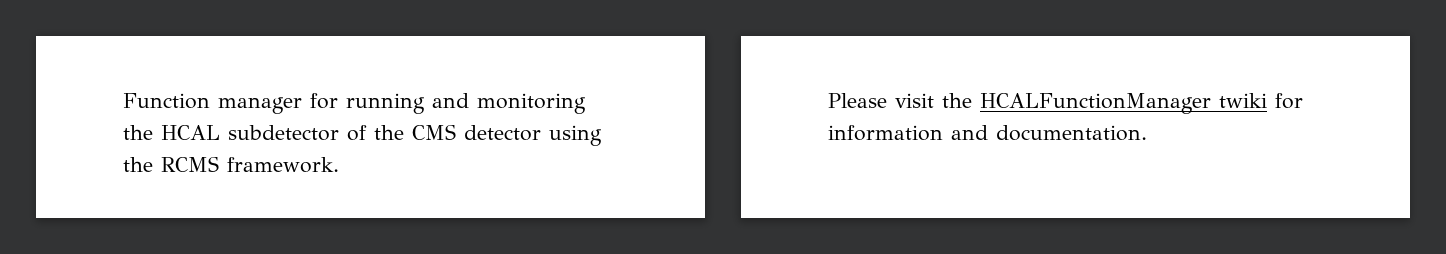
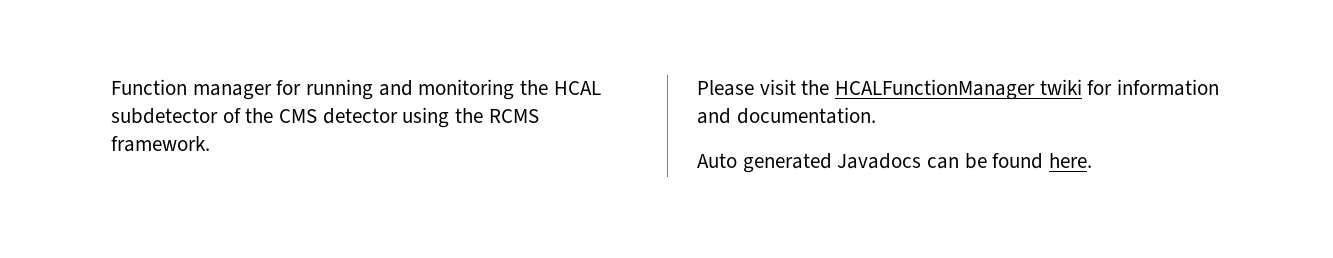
+ Auto generated Javadocs can be found here.

